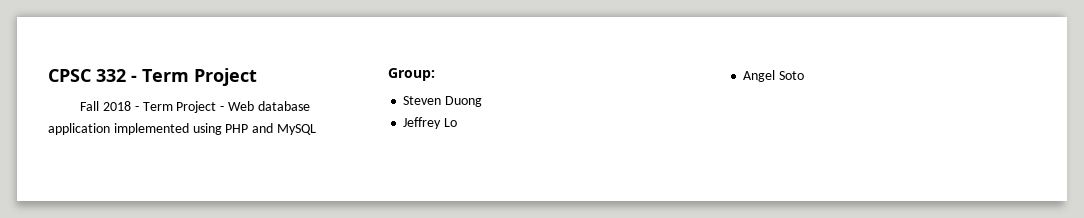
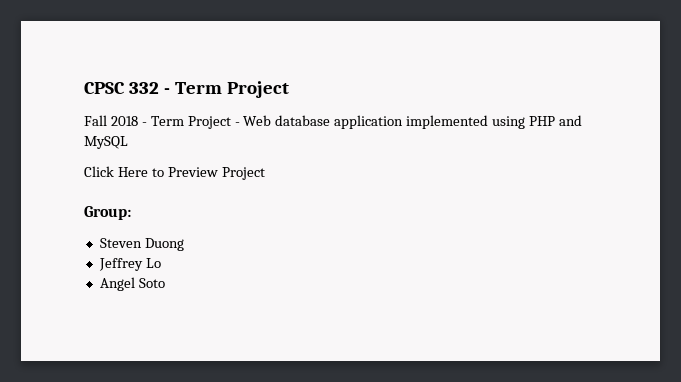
+ Click Here to Preview Project

